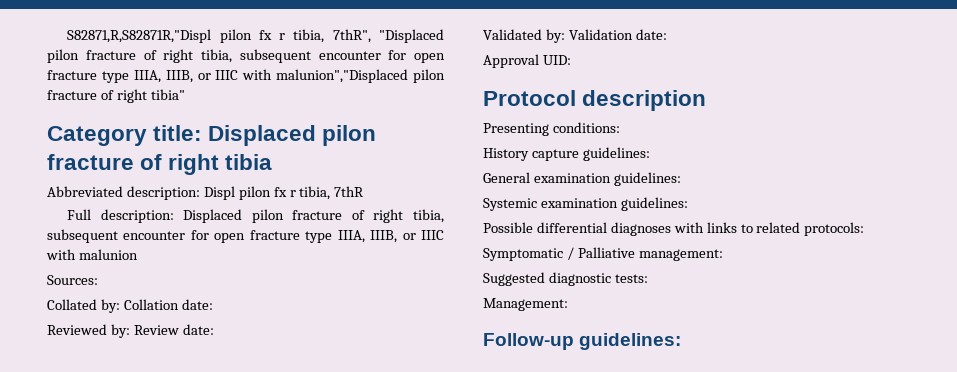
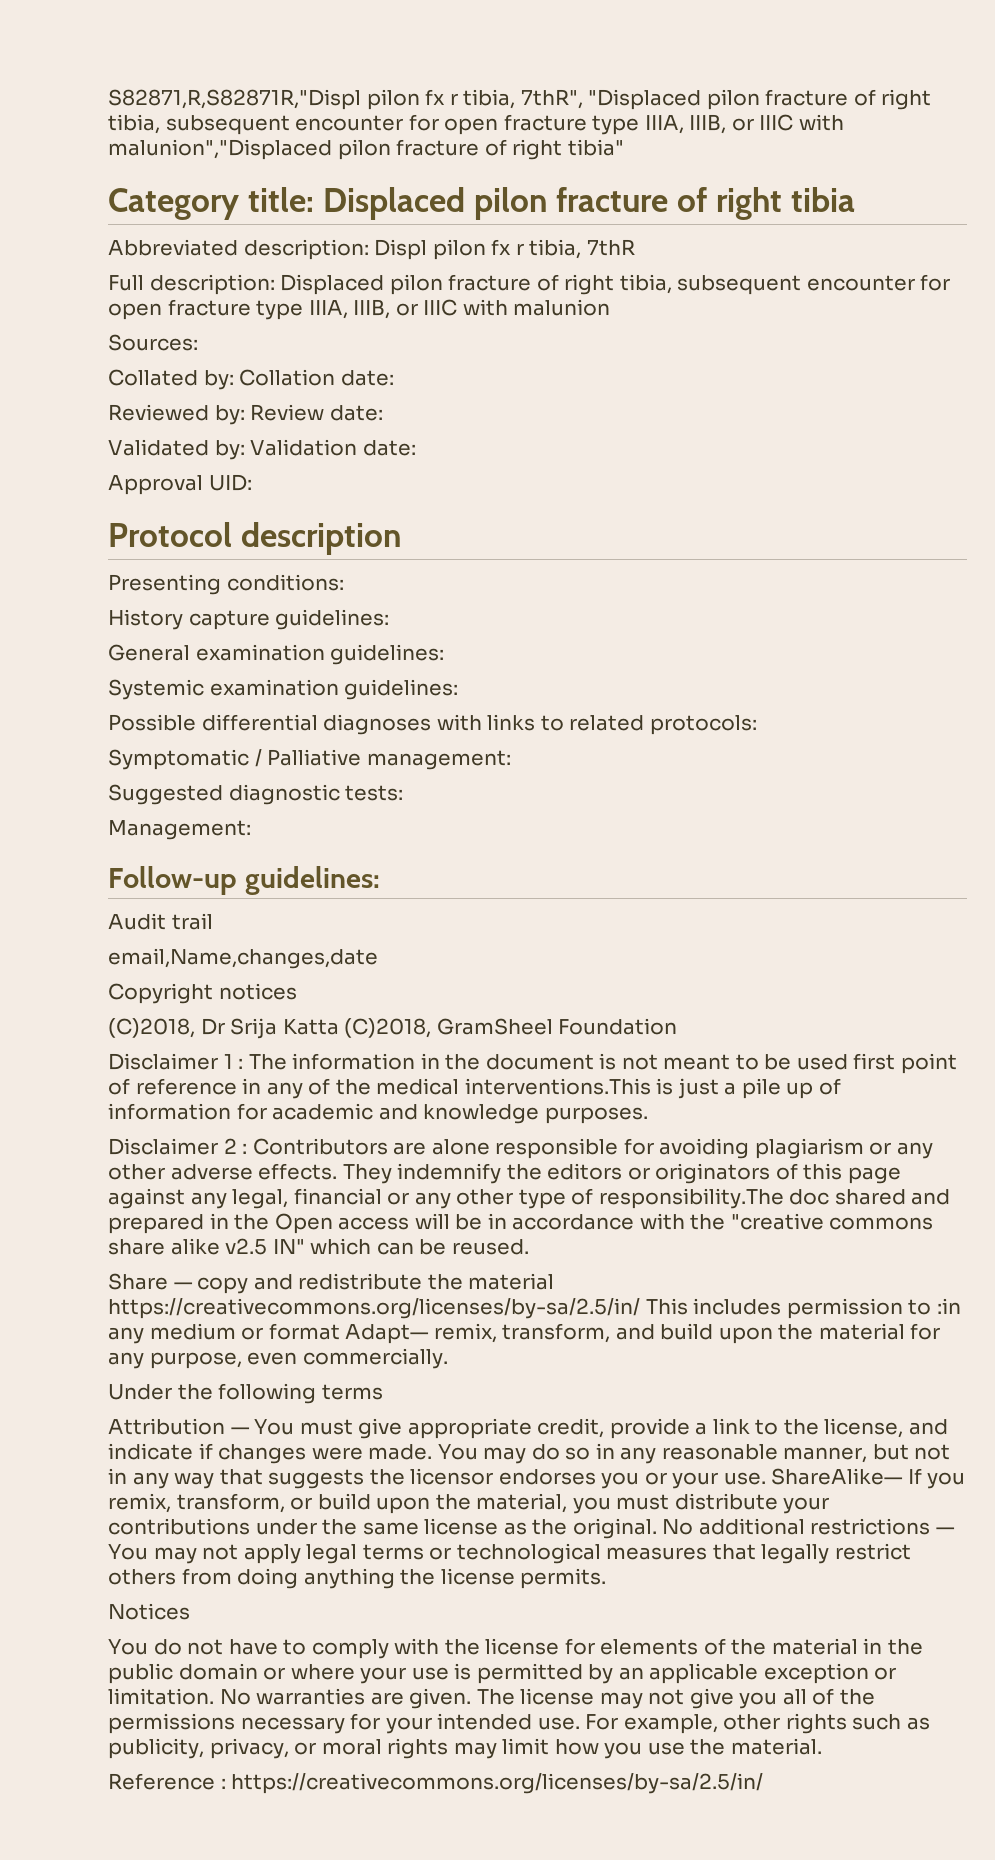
+ Audit trail
+ email,Name,changes,date
+ Copyright notices
+ (C)2018, Dr Srija Katta (C)2018, GramSheel Foundation
+ Disclaimer 1 : The information in the document is not meant to be used first point of reference in any of the medical interventions.This is just a pile up of information for academic and knowledge purposes.
+ Disclaimer 2 : Contributors are alone responsible for avoiding plagiarism or any other adverse effects. They indemnify the editors or originators of this page against any legal, financial or any other type of responsibility.The doc shared and prepared in the Open access will be in accordance with the "creative commons share alike v2.5 IN" which can be reused.
+ Share — copy and redistribute the material https://creativecommons.org/licenses/by-sa/2.5/in/ This includes permission to :in any medium or format Adapt— remix, transform, and build upon the material for any purpose, even commercially.
+ Under the following terms
+ Attribution — You must give appropriate credit, provide a link to the license, and indicate if changes were made. You may do so in any reasonable manner, but not in any way that suggests the licensor endorses you or your use. ShareAlike— If you remix, transform, or build upon the material, you must distribute your contributions under the same license as the original. No additional restrictions — You may not apply legal terms or technological measures that legally restrict others from doing anything the license permits.
+ Notices
+ You do not have to comply with the license for elements of the material in the public domain or where your use is permitted by an applicable exception or limitation. No warranties are given. The license may not give you all of the permissions necessary for your intended use. For example, other rights such as publicity, privacy, or moral rights may limit how you use the material.
+ Reference : https://creativecommons.org/licenses/by-sa/2.5/in/

